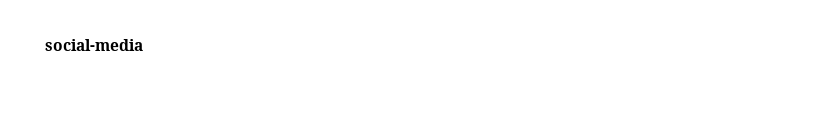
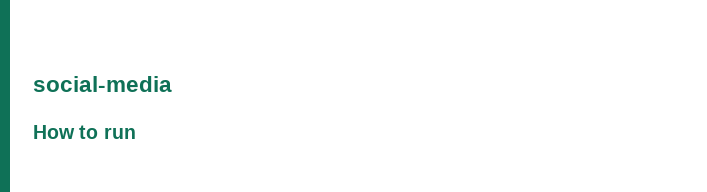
+ How to run

